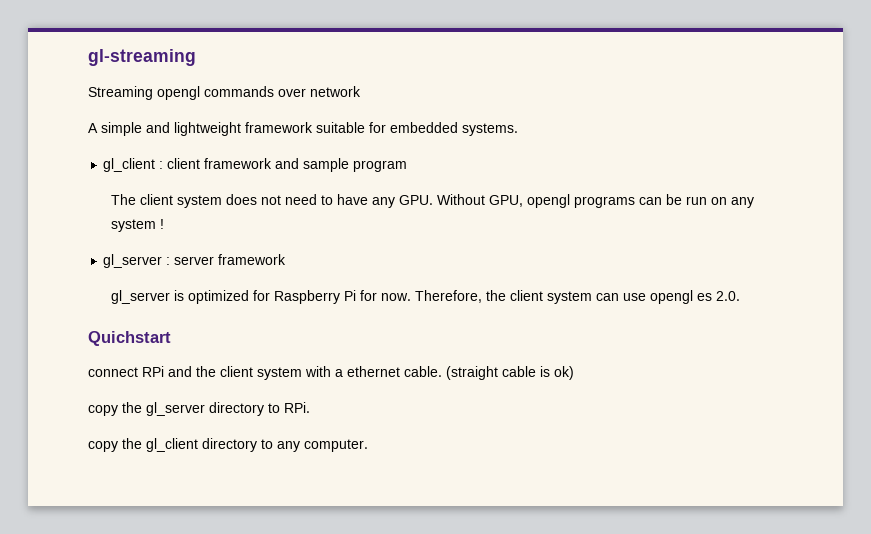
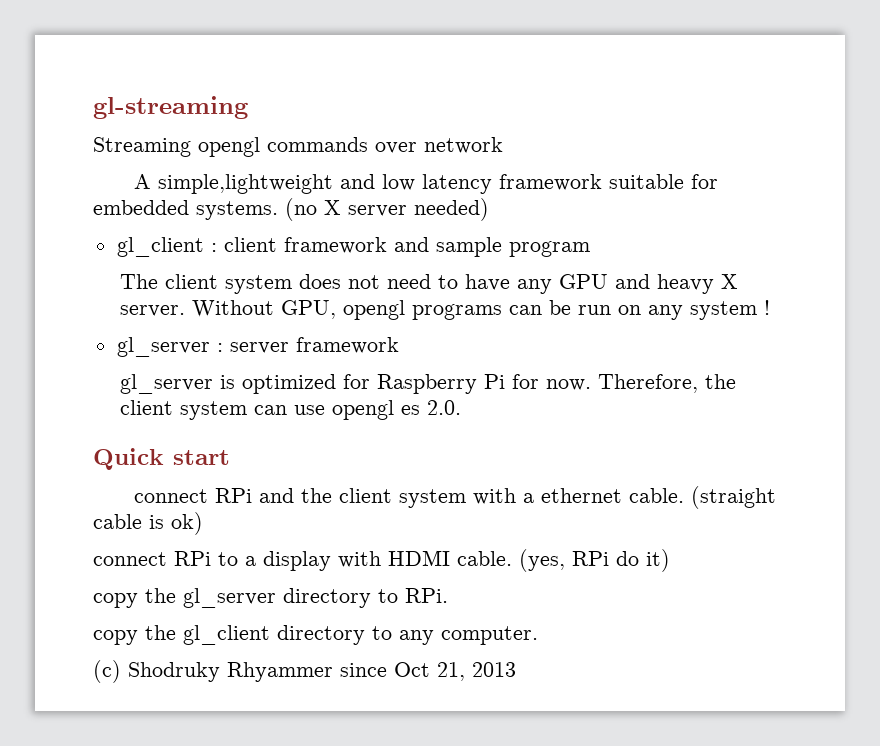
- A simple and lightweight framework suitable for embedded systems.
+ A simple,lightweight and low latency framework suitable for embedded systems. (no X server needed)
- The client system does not need to have any GPU. Without GPU, opengl programs can be run on any system !
+ The client system does not need to have any GPU and heavy X server. Without GPU, opengl programs can be run on any system !
- Quichstart
+ Quick start
+ connect RPi to a display with HDMI cable. (yes, RPi do it)
+ (c) Shodruky Rhyammer since Oct 21, 2013

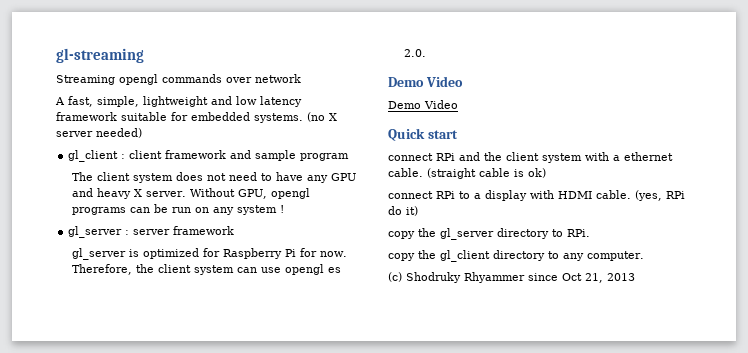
- A simple,lightweight and low latency framework suitable for embedded systems.
+ A fast, simple, lightweight and low latency framework suitable for embedded systems.
  Therefore, the client system can use opengl es 2.0.
+ Demo Video
+ Demo Video

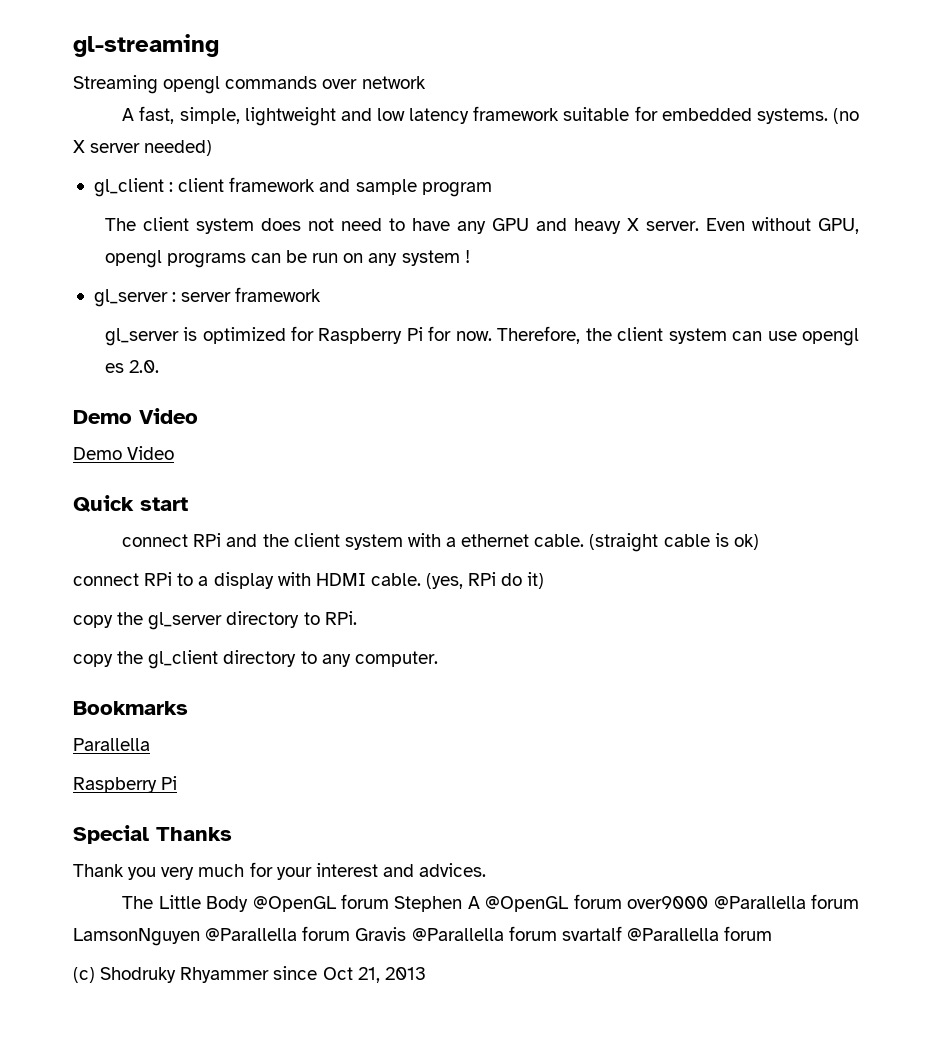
- Without GPU, opengl programs can be run on any system !
+ Even without GPU, opengl programs can be run on any system !
+ Bookmarks
+ Parallella
+ Raspberry Pi
+ Special Thanks
+ Thank you very much for your interest and advices.
+ The Little Body @OpenGL forum Stephen A @OpenGL forum over9000 @Parallella forum LamsonNguyen @Parallella forum Gravis @Parallella forum svartalf @Parallella forum

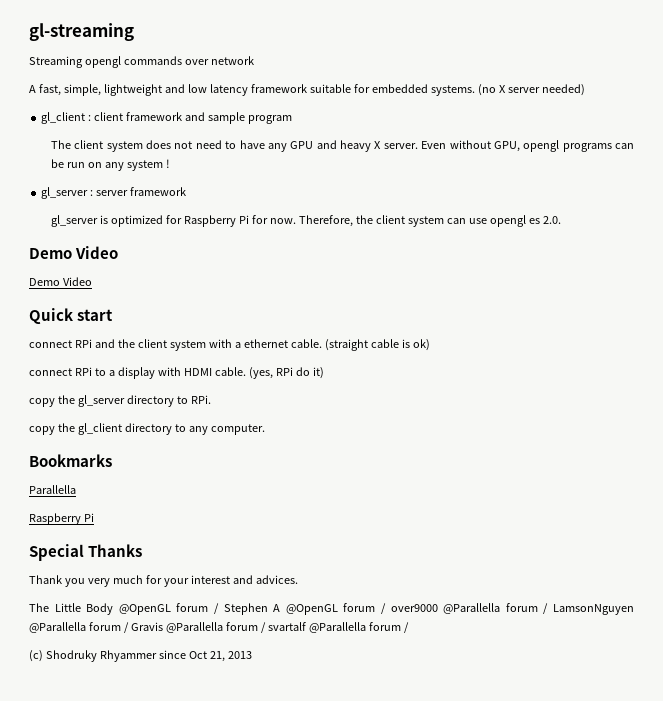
- The Little Body @OpenGL forum Stephen A @OpenGL forum over9000 @Parallella forum LamsonNguyen @Parallella forum Gravis @Parallella forum svartalf @Parallella forum
+ The Little Body @OpenGL forum / Stephen A @OpenGL forum / over9000 @Parallella forum / LamsonNguyen @Parallella forum / Gravis @Parallella forum / svartalf @Parallella forum /

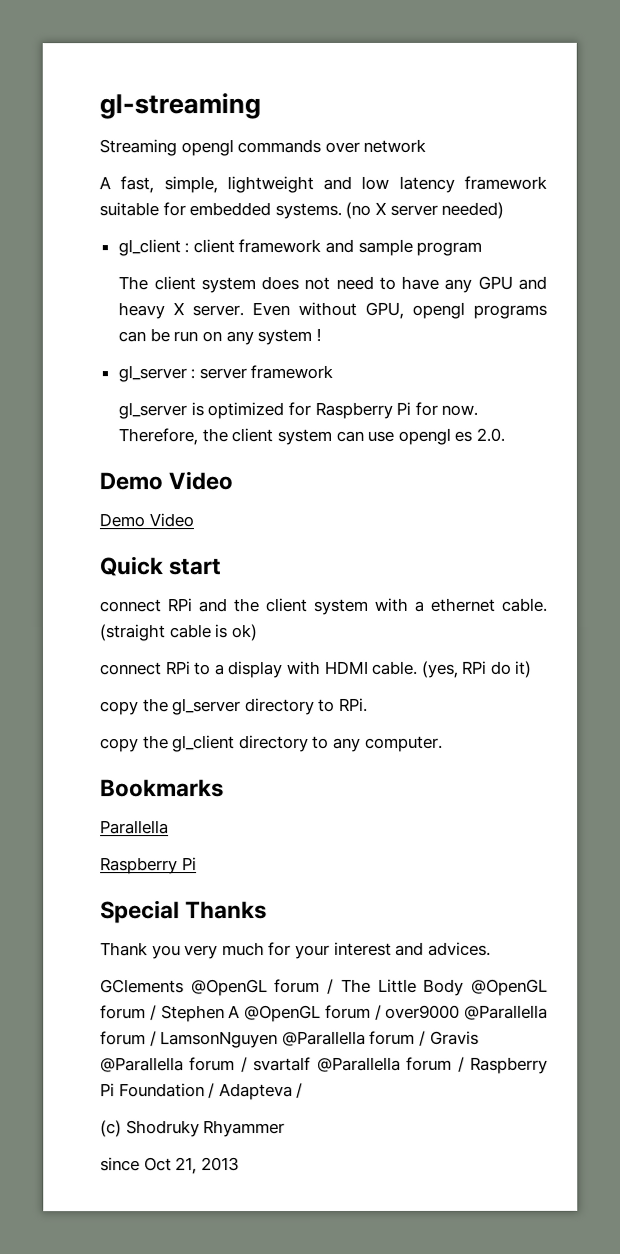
- The Little Body @OpenGL forum / Stephen A @OpenGL forum / over9000 @Parallella forum / LamsonNguyen @Parallella forum / Gravis @Parallella forum / svartalf @Parallella forum /
+ GClements @OpenGL forum / The Little Body @OpenGL forum / Stephen A @OpenGL forum / over9000 @Parallella forum / LamsonNguyen @Parallella forum / Gravis @Parallella forum / svartalf @Parallella forum / Raspberry Pi Foundation / Adapteva /
- (c) Shodruky Rhyammer since Oct 21, 2013
+ (c) Shodruky Rhyammer
+ since Oct 21, 2013

